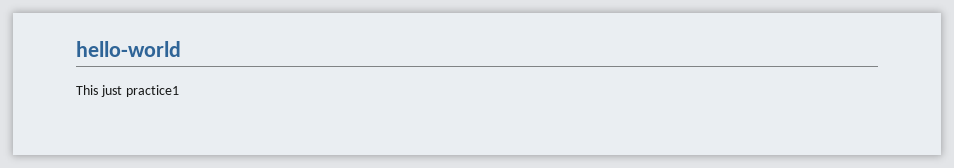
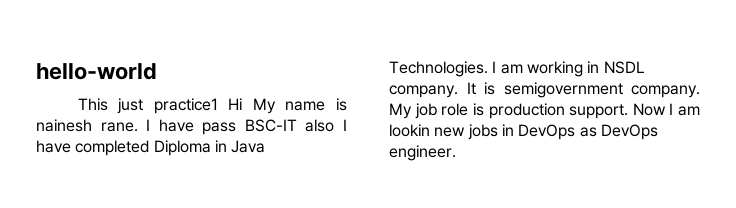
- This just practice1
+ This just practice1 Hi My name is nainesh rane. I have pass BSC-IT also I have completed Diploma in Java Technologies. I am working in NSDL company. It is semigovernment company. My job role is production support. Now I am lookin new jobs in DevOps as DevOps engineer.

